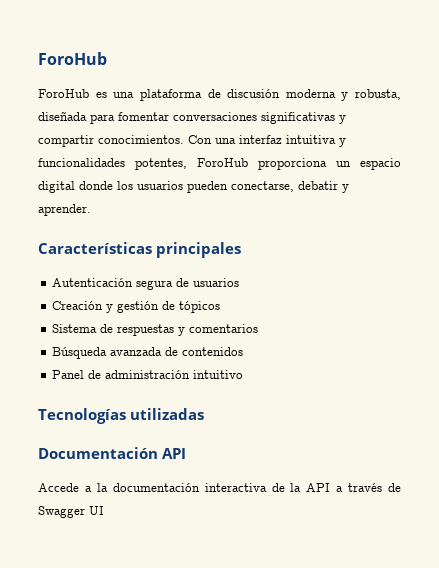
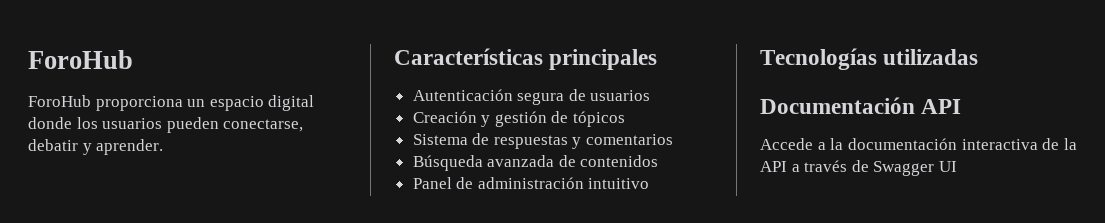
- ForoHub es una plataforma de discusión moderna y robusta, diseñada para fomentar conversaciones significativas y compartir conocimientos. Con una interfaz intuitiva y funcionalidades potentes, ForoHub proporciona un espacio digital donde los usuarios pueden conectarse, debatir y aprender.
+ ForoHub proporciona un espacio digital donde los usuarios pueden conectarse, debatir y aprender.

